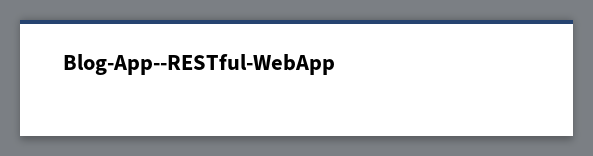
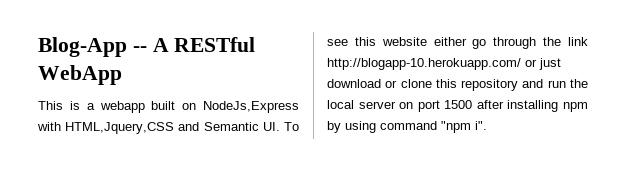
- Blog-App--RESTful-WebApp
+ Blog-App -- A RESTful WebApp
+ This is a webapp built on NodeJs,Express with HTML,Jquery,CSS and Semantic UI. To see this website either go through the link http://blogapp-10.herokuapp.com/ or just download or clone this repository and run the local server on port 1500 after installing npm by using command "npm i".

